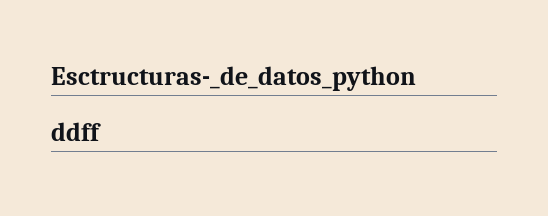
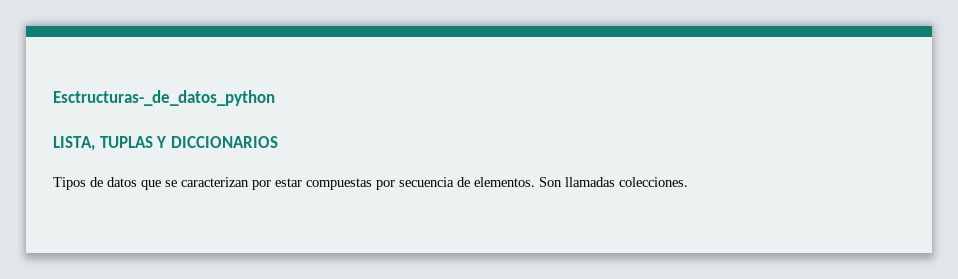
- ddff
+ LISTA, TUPLAS Y DICCIONARIOS
+ Tipos de datos que se caracterizan por estar compuestas por secuencia de elementos. Son llamadas colecciones.

